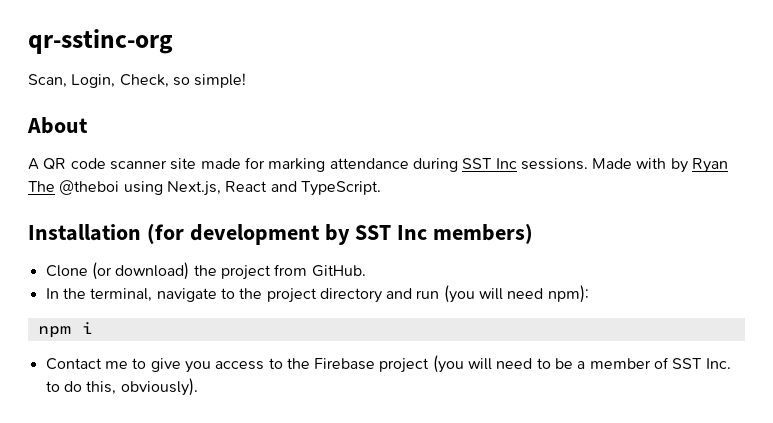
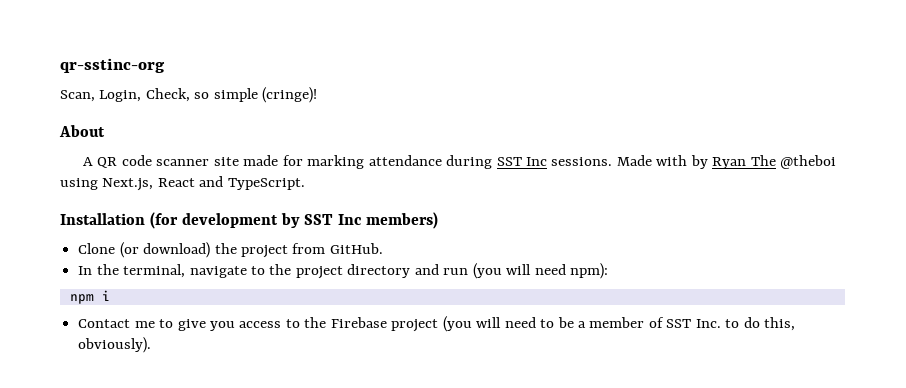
- Scan, Login, Check, so simple!
+ Scan, Login, Check, so simple (cringe)!

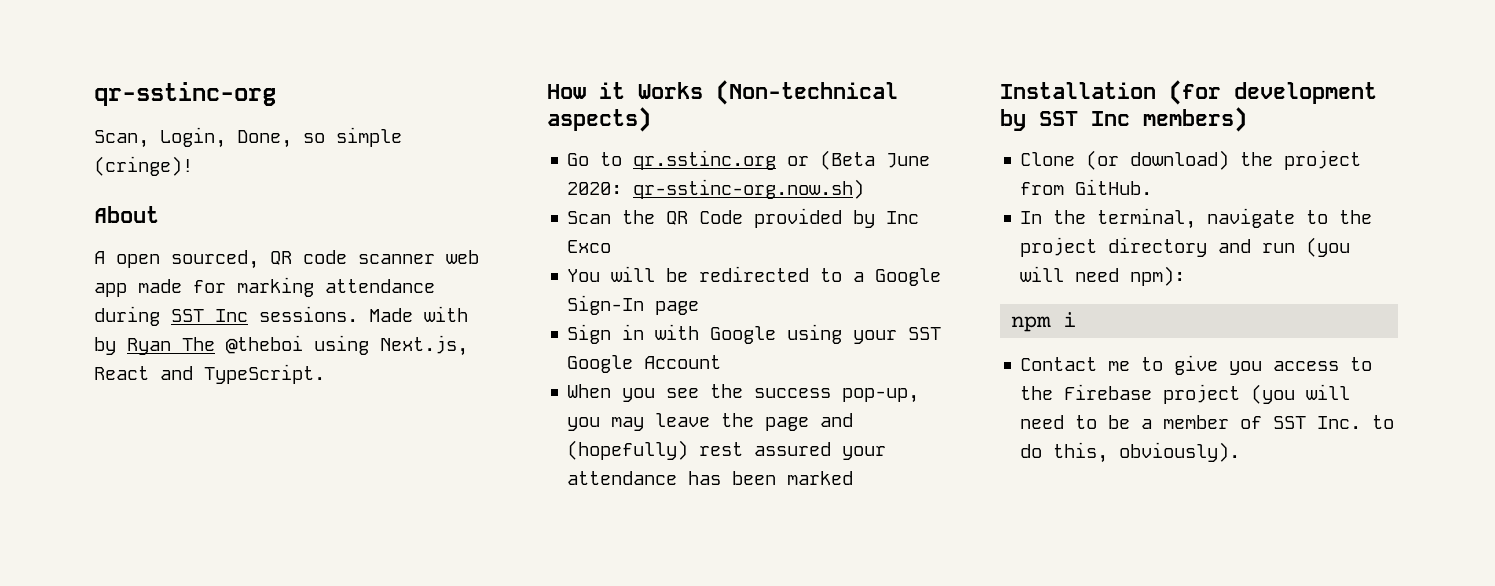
- Scan, Login, Check, so simple (cringe)!
+ Scan, Login, Done, so simple (cringe)!
- A QR code scanner site made for marking attendance during SST Inc sessions.
+ A open sourced, QR code scanner web app made for marking attendance during SST Inc sessions.
+ How it Works (Non-technical aspects)
+ Go to qr.sstinc.org or (Beta June 2020: qr-sstinc-org.now.sh)
+ Scan the QR Code provided by Inc Exco
+ You will be redirected to a Google Sign-In page
+ Sign in with Google using your SST Google Account
+ When you see the success pop-up, you may leave the page and (hopefully) rest assured your attendance has been marked

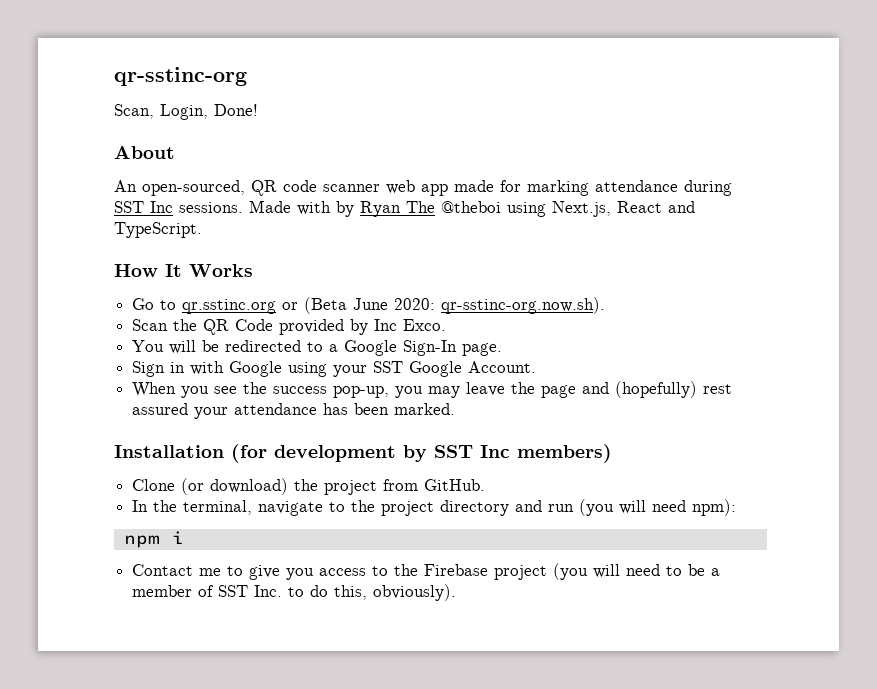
- Scan, Login, Done, so simple (cringe)!
+ Scan, Login, Done!
  About
- A open sourced, QR code scanner web app made for marking attendance during SST Inc sessions.
+ An open-sourced, QR code scanner web app made for marking attendance during SST Inc sessions.
- How it Works (Non-technical aspects)
+ How It Works
- Go to qr.sstinc.org or (Beta June 2020: qr-sstinc-org.now.sh)
+ Go to qr.sstinc.org or (Beta June 2020: qr-sstinc-org.now.sh).
- Scan the QR Code provided by Inc Exco
+ Scan the QR Code provided by Inc Exco.
- You will be redirected to a Google Sign-In page
+ You will be redirected to a Google Sign-In page.
- Sign in with Google using your SST Google Account
+ Sign in with Google using your SST Google Account.
- When you see the success pop-up, you may leave the page and (hopefully) rest assured your attendance has been marked
+ When you see the success pop-up, you may leave the page and (hopefully) rest assured your attendance has been marked.

